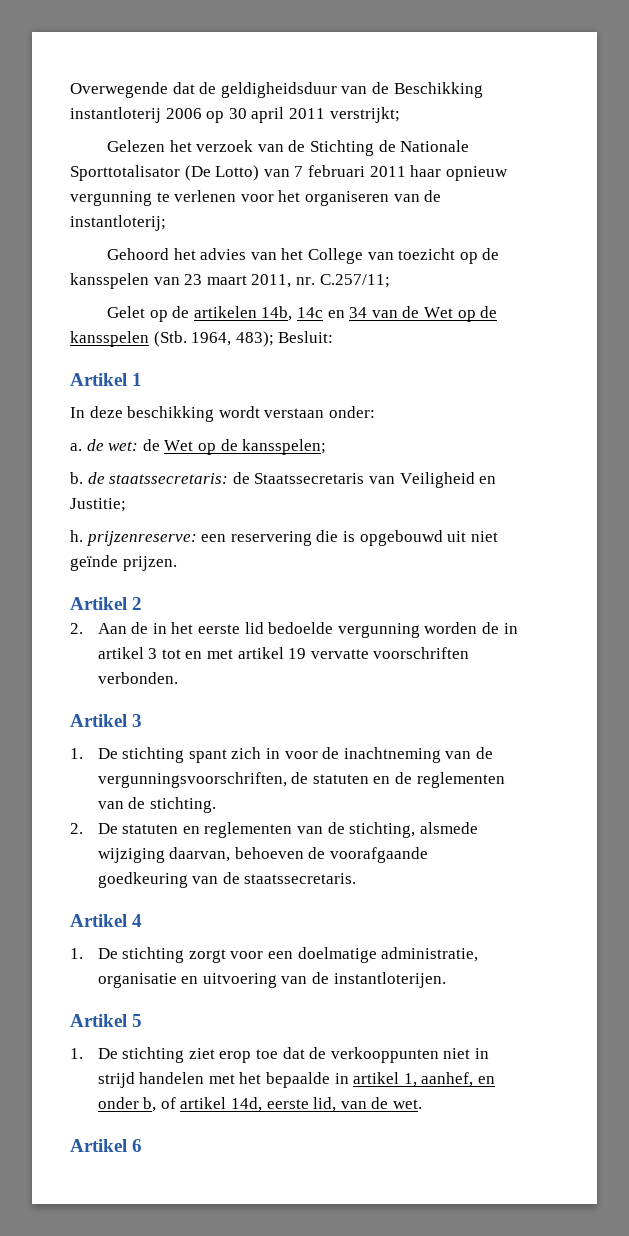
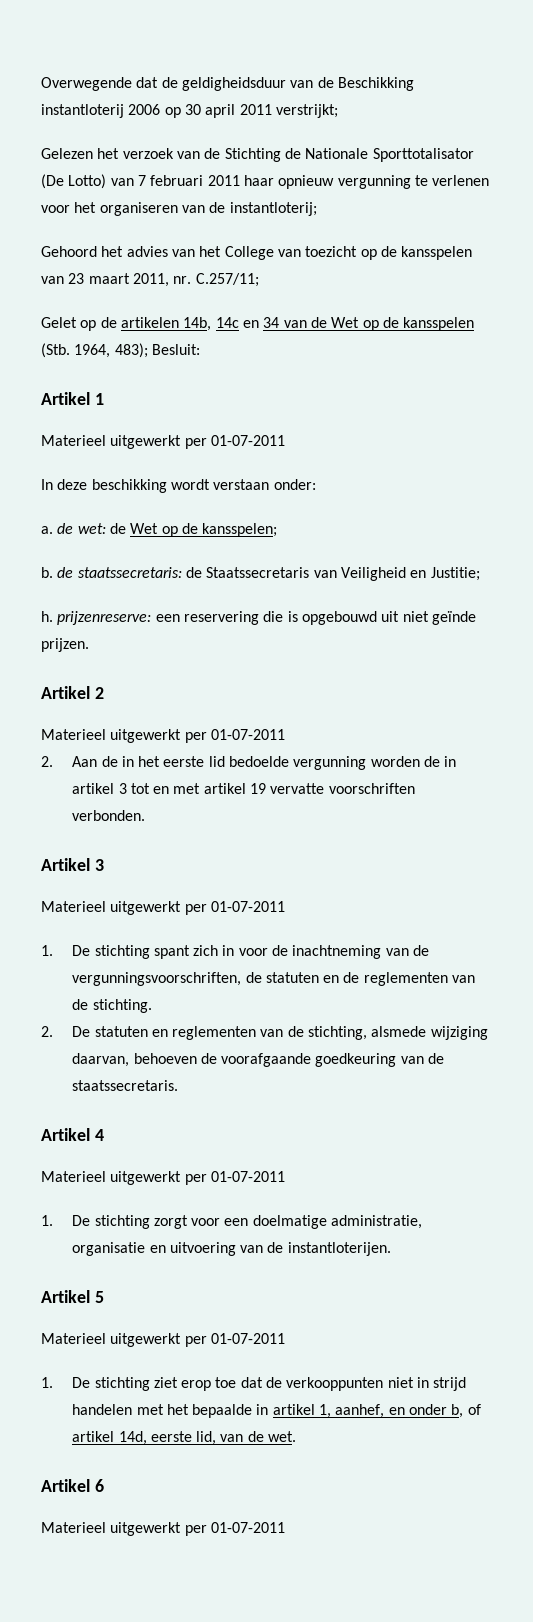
  Artikel 1
+ Materieel uitgewerkt per 01-07-2011
  Artikel 2
+ Materieel uitgewerkt per 01-07-2011
  Artikel 3
+ Materieel uitgewerkt per 01-07-2011
  Artikel 4
+ Materieel uitgewerkt per 01-07-2011
  Artikel 5
+ Materieel uitgewerkt per 01-07-2011
  Artikel 6
+ Materieel uitgewerkt per 01-07-2011

